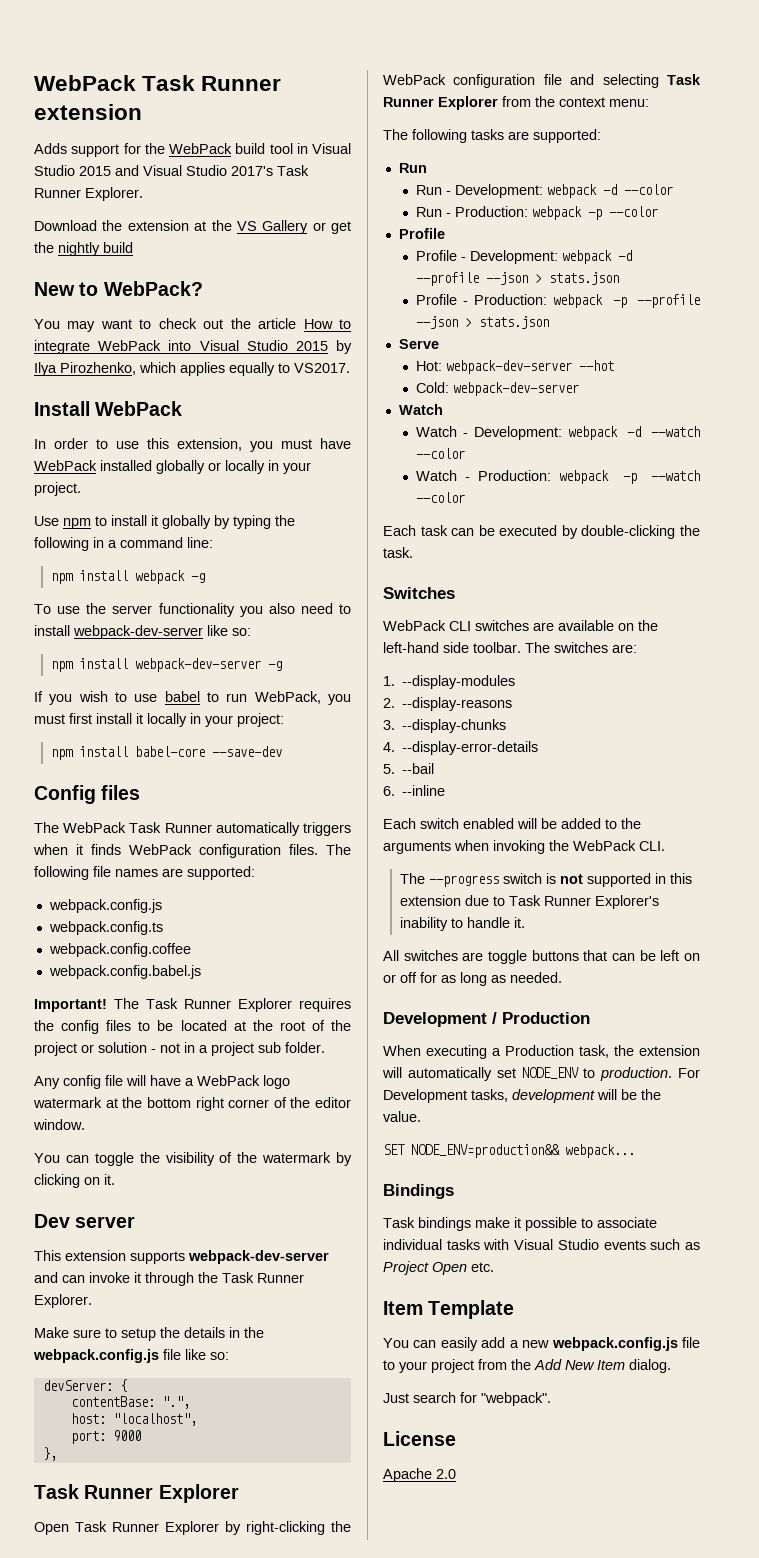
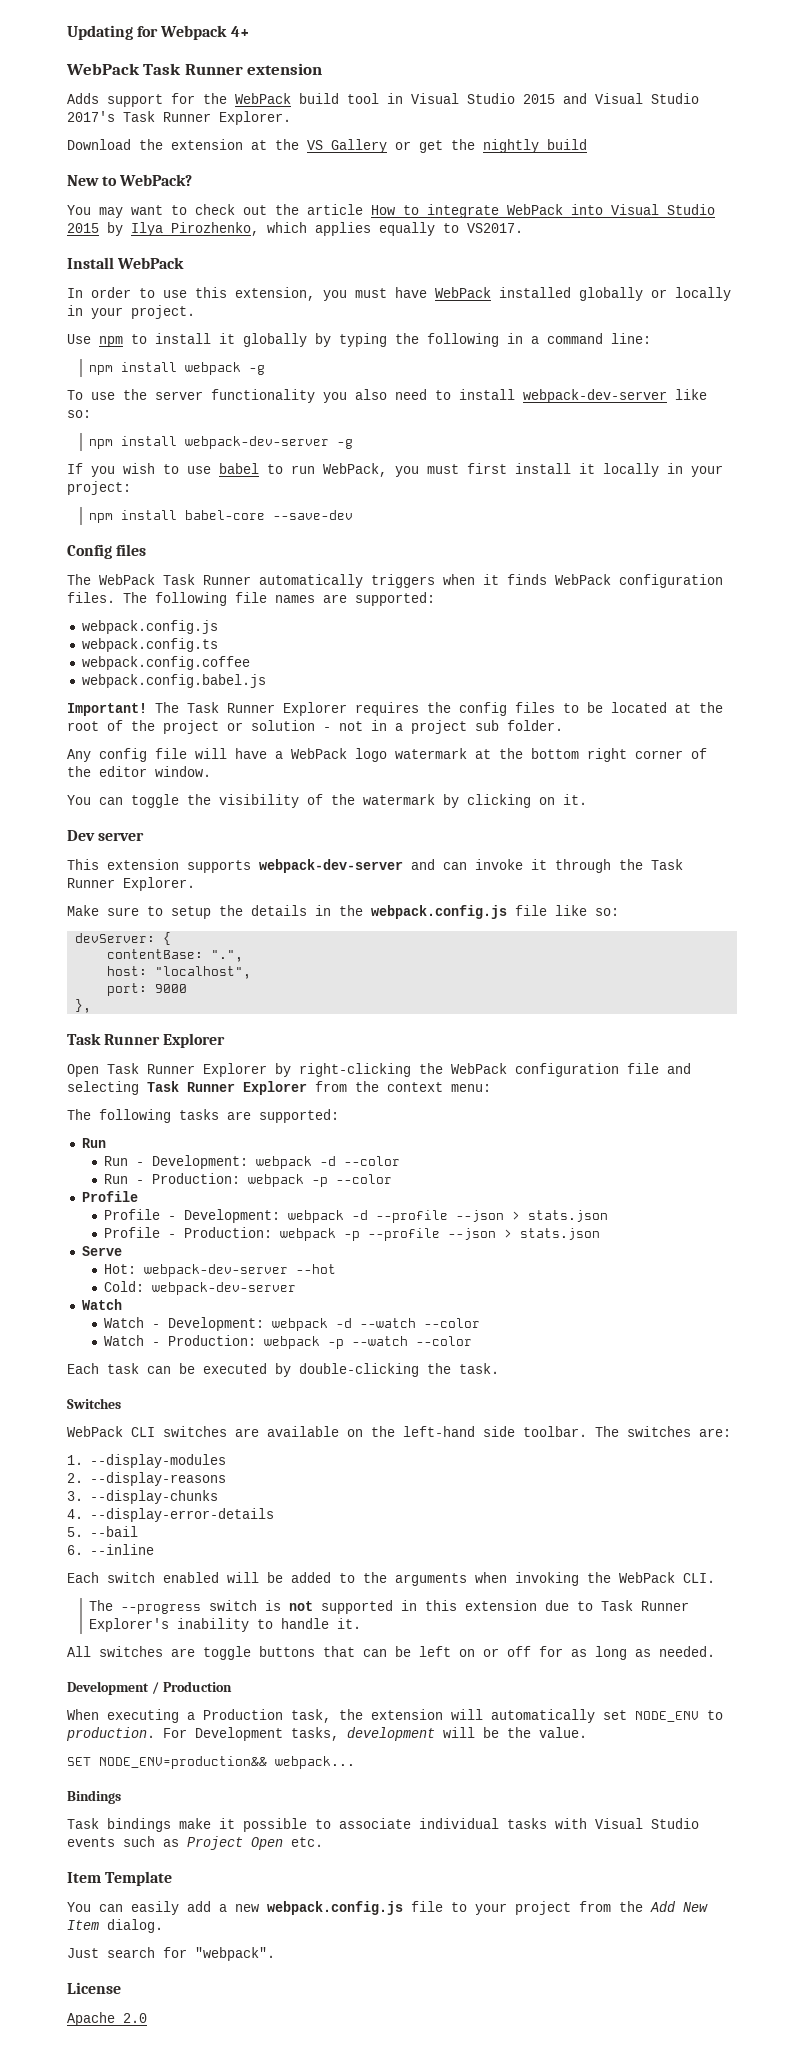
+ Updating for Webpack 4+

